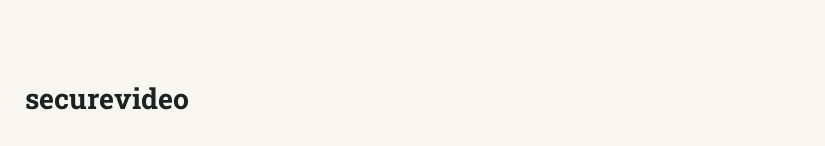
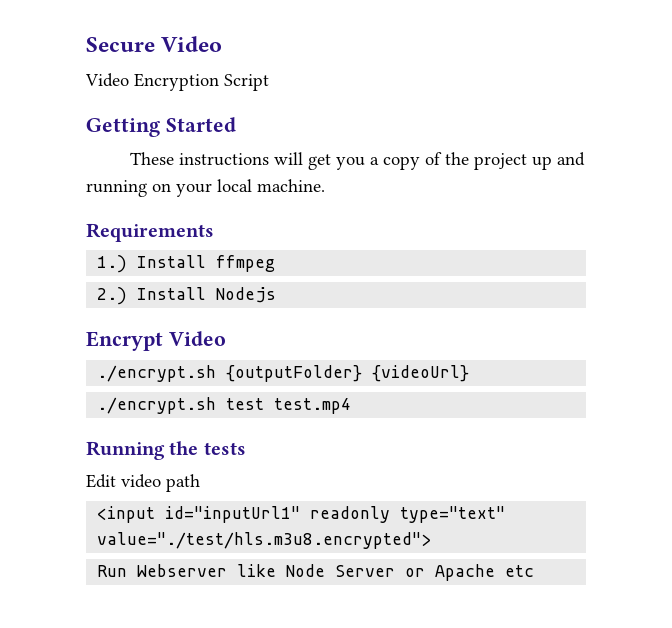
- securevideo
+ Secure Video
+ Video Encryption Script
+ Getting Started
+ These instructions will get you a copy of the project up and running on your local machine.
+ Requirements
+ 1.) Install ffmpeg
+ 2.) Install Nodejs
+ Encrypt Video
+ ./encrypt.sh {outputFolder} {videoUrl}
+ ./encrypt.sh test test.mp4
+ Running the tests
+ Edit video path
+ <input id="inputUrl1" readonly type="text" value="./test/hls.m3u8.encrypted">
+ Run Webserver like Node Server or Apache etc

